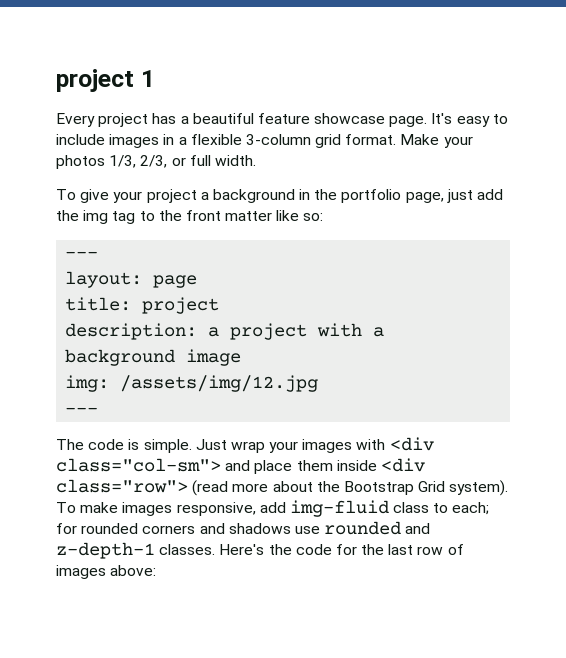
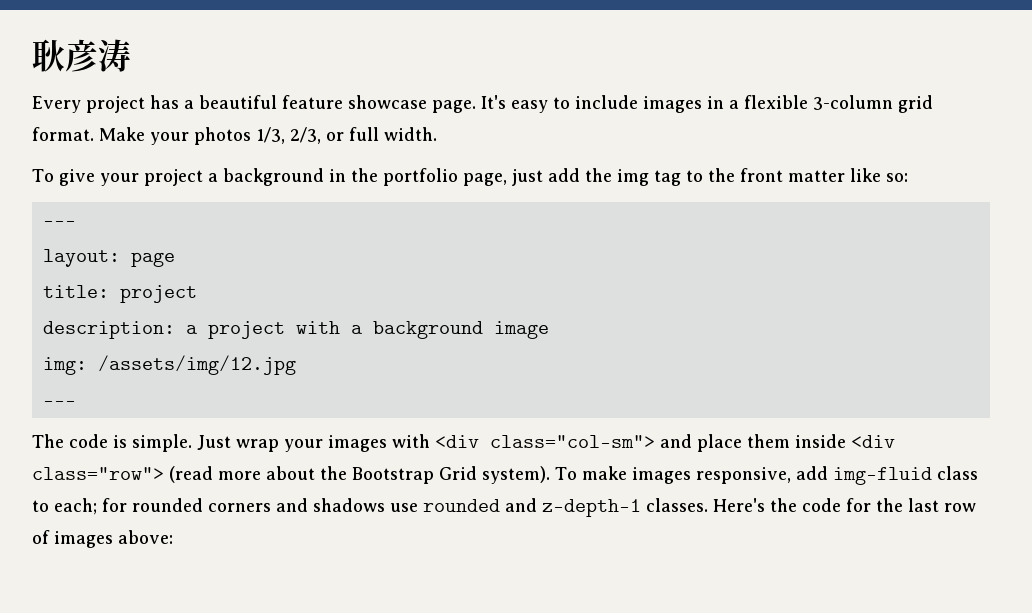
- project 1
+ 耿彦涛

